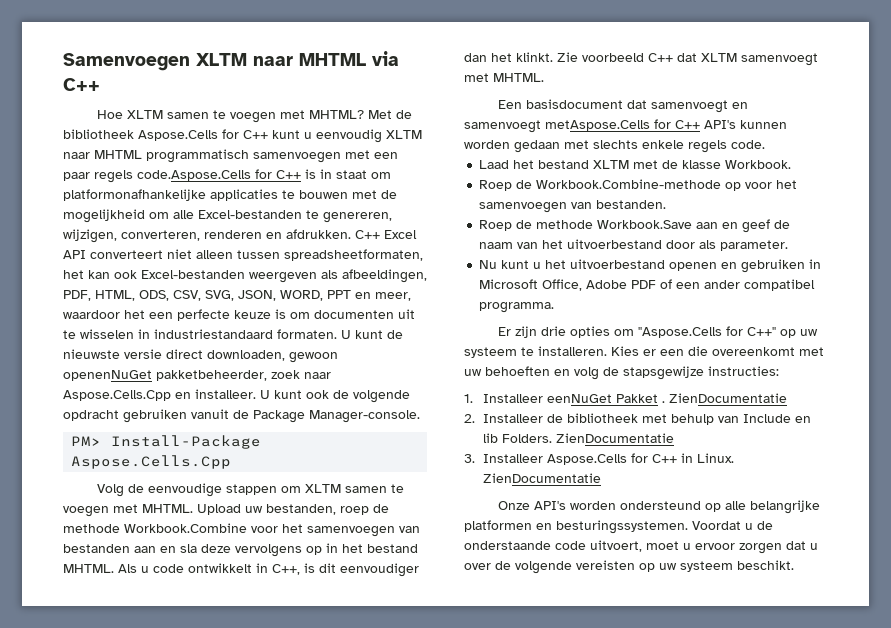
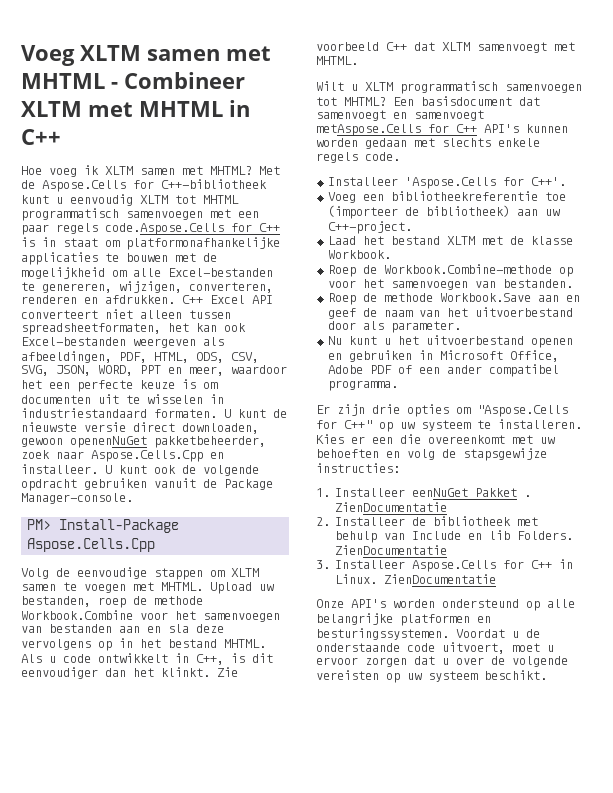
- Samenvoegen XLTM naar MHTML via C++
- Hoe XLTM samen te voegen met MHTML?
+ Voeg XLTM samen met MHTML - Combineer XLTM met MHTML in C++
+ Hoe voeg ik XLTM samen met MHTML?
- Met de bibliotheek Aspose.Cells for C++ kunt u eenvoudig XLTM naar MHTML programmatisch samenvoegen met een paar regels code.Aspose.Cells for C++ is in staat om platformonafhankelijke applicaties te bouwen met de mogelijkheid om alle Excel-bestanden te genereren, wijzigen, converteren, renderen en afdrukken.
+ Met de Aspose.Cells for C++-bibliotheek kunt u eenvoudig XLTM tot MHTML programmatisch samenvoegen met een paar regels code.Aspose.Cells for C++ is in staat om platformonafhankelijke applicaties te bouwen met de mogelijkheid om alle Excel-bestanden te genereren, wijzigen, converteren, renderen en afdrukken.
+ Wilt u XLTM programmatisch samenvoegen tot MHTML?
+ Installeer 'Aspose.Cells for C++'.
+ Voeg een bibliotheekreferentie toe (importeer de bibliotheek) aan uw C++-project.

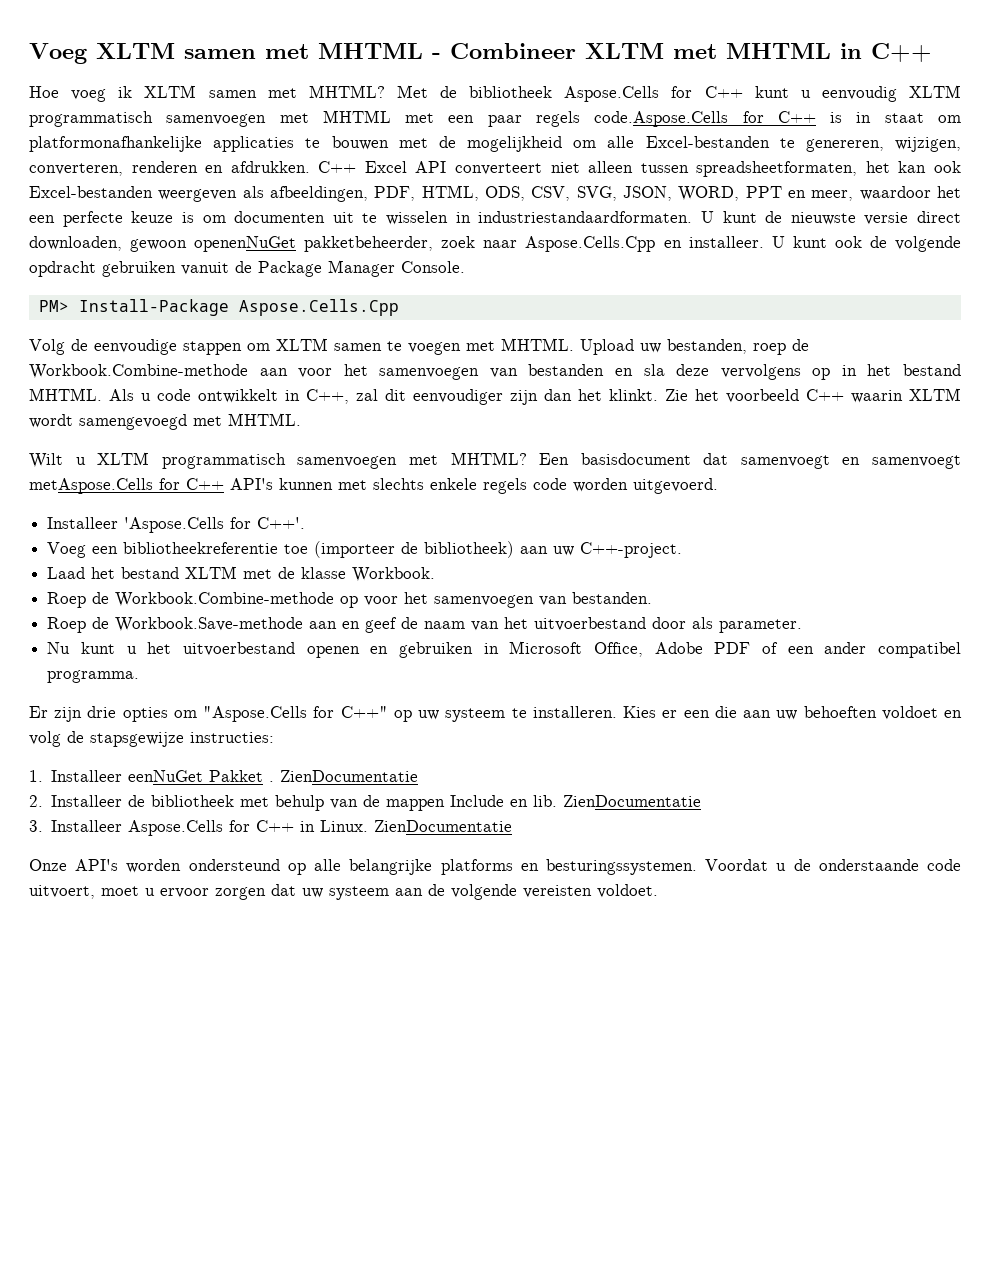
- Met de Aspose.Cells for C++-bibliotheek kunt u eenvoudig XLTM tot MHTML programmatisch samenvoegen met een paar regels code.Aspose.Cells for C++ is in staat om platformonafhankelijke applicaties te bouwen met de mogelijkheid om alle Excel-bestanden te genereren, wijzigen, converteren, renderen en afdrukken.
+ Met de bibliotheek Aspose.Cells for C++ kunt u eenvoudig XLTM programmatisch samenvoegen met MHTML met een paar regels code.Aspose.Cells for C++ is in staat om platformonafhankelijke applicaties te bouwen met de mogelijkheid om alle Excel-bestanden te genereren, wijzigen, converteren, renderen en afdrukken.
- C++ Excel API converteert niet alleen tussen spreadsheetformaten, het kan ook Excel-bestanden weergeven als afbeeldingen, PDF, HTML, ODS, CSV, SVG, JSON, WORD, PPT en meer, waardoor het een perfecte keuze is om documenten uit te wisselen in industriestandaard formaten.
+ C++ Excel API converteert niet alleen tussen spreadsheetformaten, het kan ook Excel-bestanden weergeven als afbeeldingen, PDF, HTML, ODS, CSV, SVG, JSON, WORD, PPT en meer, waardoor het een perfecte keuze is om documenten uit te wisselen in industriestandaardformaten.
- U kunt ook de volgende opdracht gebruiken vanuit de Package Manager-console.
+ U kunt ook de volgende opdracht gebruiken vanuit de Package Manager Console.
- Upload uw bestanden, roep de methode Workbook.Combine voor het samenvoegen van bestanden aan en sla deze vervolgens op in het bestand MHTML.
+ Upload uw bestanden, roep de Workbook.Combine-methode aan voor het samenvoegen van bestanden en sla deze vervolgens op in het bestand MHTML.
- Als u code ontwikkelt in C++, is dit eenvoudiger dan het klinkt.
+ Als u code ontwikkelt in C++, zal dit eenvoudiger zijn dan het klinkt.
- Zie voorbeeld C++ dat XLTM samenvoegt met MHTML.
+ Zie het voorbeeld C++ waarin XLTM wordt samengevoegd met MHTML.
- Wilt u XLTM programmatisch samenvoegen tot MHTML?
+ Wilt u XLTM programmatisch samenvoegen met MHTML?
- Een basisdocument dat samenvoegt en samenvoegt metAspose.Cells for C++ API's kunnen worden gedaan met slechts enkele regels code.
+ Een basisdocument dat samenvoegt en samenvoegt metAspose.Cells for C++ API's kunnen met slechts enkele regels code worden uitgevoerd.
- Roep de methode Workbook.Save aan en geef de naam van het uitvoerbestand door als parameter.
+ Roep de Workbook.Save-methode aan en geef de naam van het uitvoerbestand door als parameter.
- Kies er een die overeenkomt met uw behoeften en volg de stapsgewijze instructies:
+ Kies er een die aan uw behoeften voldoet en volg de stapsgewijze instructies:
- 2. Installeer de bibliotheek met behulp van Include en lib Folders.
+ 2. Installeer de bibliotheek met behulp van de mappen Include en lib.
- Onze API's worden ondersteund op alle belangrijke platformen en besturingssystemen.
+ Onze API's worden ondersteund op alle belangrijke platforms en besturingssystemen.
- Voordat u de onderstaande code uitvoert, moet u ervoor zorgen dat u over de volgende vereisten op uw systeem beschikt.
+ Voordat u de onderstaande code uitvoert, moet u ervoor zorgen dat uw systeem aan de volgende vereisten voldoet.

